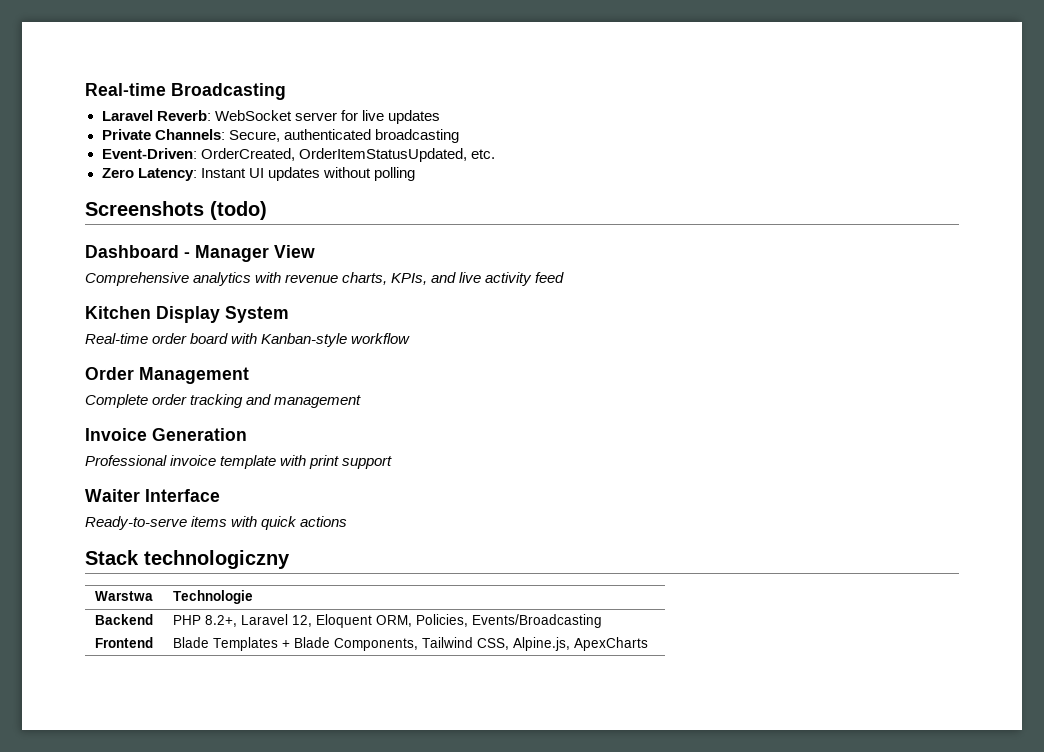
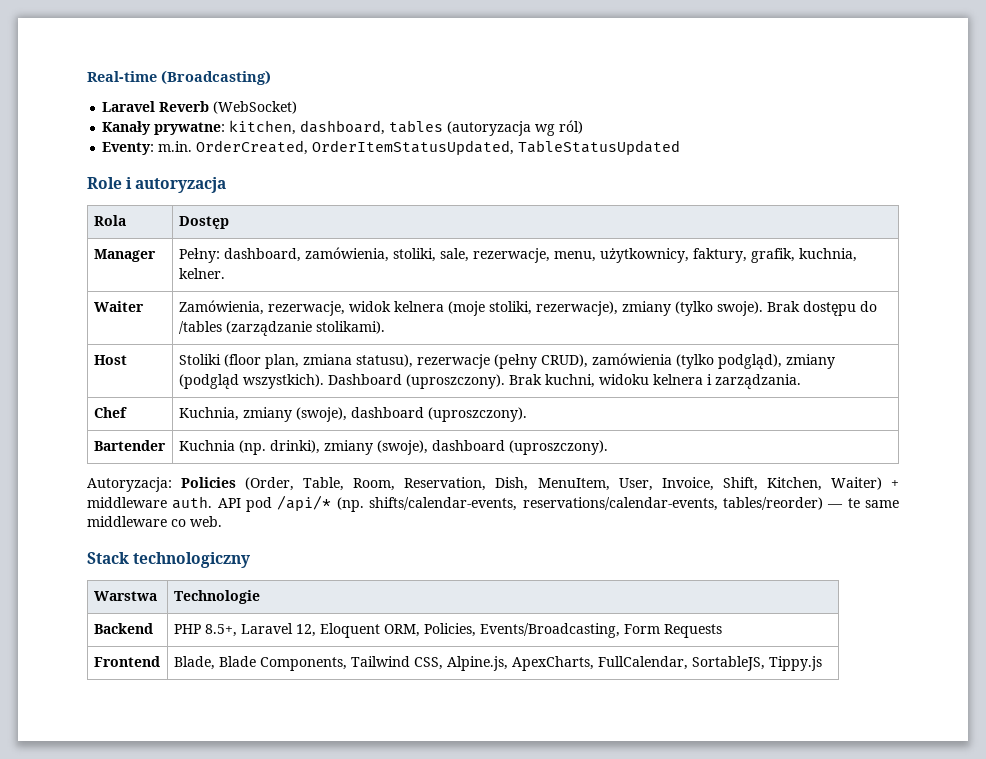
- Real-time Broadcasting
- Laravel Reverb: WebSocket server for live updates
- Private Channels: Secure, authenticated broadcasting
- Event-Driven: OrderCreated, OrderItemStatusUpdated, etc.
- Zero Latency: Instant UI updates without polling
- Screenshots (todo)
- Dashboard - Manager View
- Comprehensive analytics with revenue charts, KPIs, and live activity feed
- Kitchen Display System
- Real-time order board with Kanban-style workflow
- Order Management
- Complete order tracking and management
- Invoice Generation
- Professional invoice template with print support
- Waiter Interface
- Ready-to-serve items with quick actions
+ Real-time (Broadcasting)
+ Laravel Reverb (WebSocket)
+ Kanały prywatne: kitchen, dashboard, tables (autoryzacja wg ról)
+ Eventy: m.in. OrderCreated, OrderItemStatusUpdated, TableStatusUpdated
+ Role i autoryzacja
+ Rola | Dostęp
+ Manager | Pełny: dashboard, zamówienia, stoliki, sale, rezerwacje, menu, użytkownicy, faktury, grafik, kuchnia, kelner.
+ Waiter | Zamówienia, rezerwacje, widok kelnera (moje stoliki, rezerwacje), zmiany (tylko swoje). Brak dostępu do /tables (zarządzanie stolikami).
+ Host | Stoliki (floor plan, zmiana statusu), rezerwacje (pełny CRUD), zamówienia (tylko podgląd), zmiany (podgląd wszystkich). Dashboard (uproszczony). Brak kuchni, widoku kelnera i zarządzania.
+ Chef | Kuchnia, zmiany (swoje), dashboard (uproszczony).
+ Bartender | Kuchnia (np. drinki), zmiany (swoje), dashboard (uproszczony).
+ Autoryzacja: Policies (Order, Table, Room, Reservation, Dish, MenuItem, User, Invoice, Shift, Kitchen, Waiter) + middleware auth. API pod /api/* (np. shifts/calendar-events, reservations/calendar-events, tables/reorder) — te same middleware co web.
- Backend | PHP 8.2+, Laravel 12, Eloquent ORM, Policies, Events/Broadcasting
- Frontend | Blade Templates + Blade Components, Tailwind CSS, Alpine.js, ApexCharts
+ Backend | PHP 8.5+, Laravel 12, Eloquent ORM, Policies, Events/Broadcasting, Form Requests
+ Frontend | Blade, Blade Components, Tailwind CSS, Alpine.js, ApexCharts, FullCalendar, SortableJS, Tippy.js

